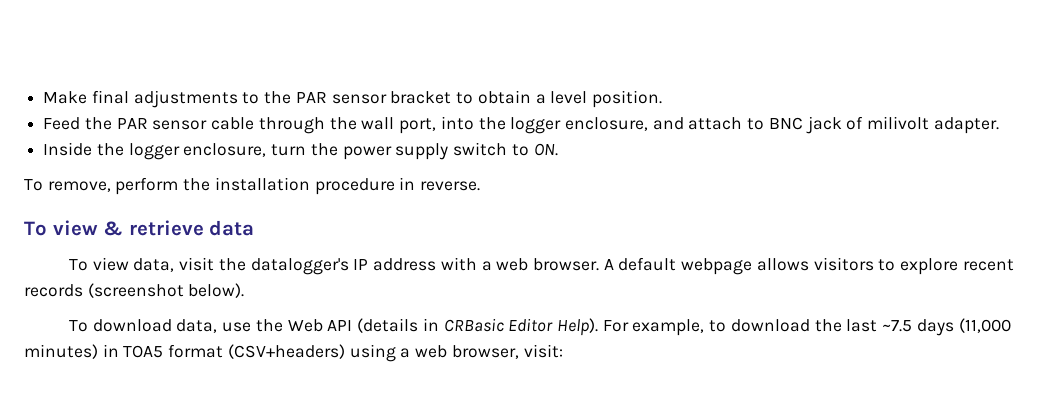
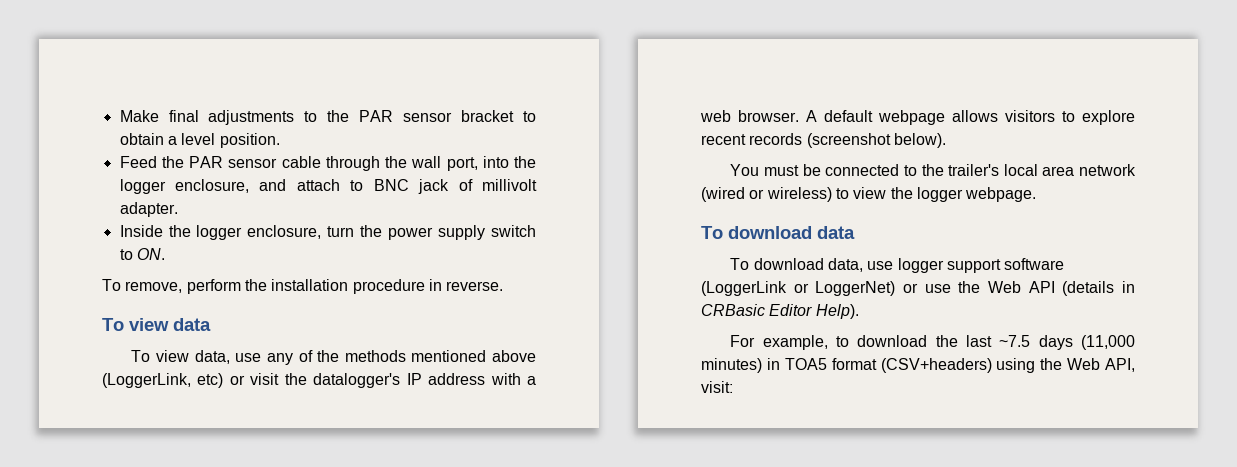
- Feed the PAR sensor cable through the wall port, into the logger enclosure, and attach to BNC jack of milivolt adapter.
+ Feed the PAR sensor cable through the wall port, into the logger enclosure, and attach to BNC jack of millivolt adapter.
- To view & retrieve data
+ To view data
- To view data, visit the datalogger's IP address with a web browser.
+ To view data, use any of the methods mentioned above (LoggerLink, etc) or visit the datalogger's IP address with a web browser.
- To download data, use the Web API (details in CRBasic Editor Help). For example, to download the last ~7.5 days (11,000 minutes) in TOA5 format (CSV+headers) using a web browser, visit:
+ You must be connected to the trailer's local area network (wired or wireless) to view the logger webpage.
+ To download data
+ To download data, use logger support software (LoggerLink or LoggerNet) or use the Web API (details in CRBasic Editor Help).
+ For example, to download the last ~7.5 days (11,000 minutes) in TOA5 format (CSV+headers) using the Web API, visit:

